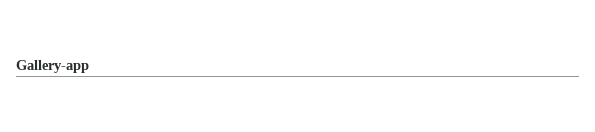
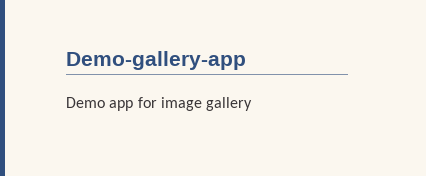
- Gallery-app
+ Demo-gallery-app
+ Demo app for image gallery

